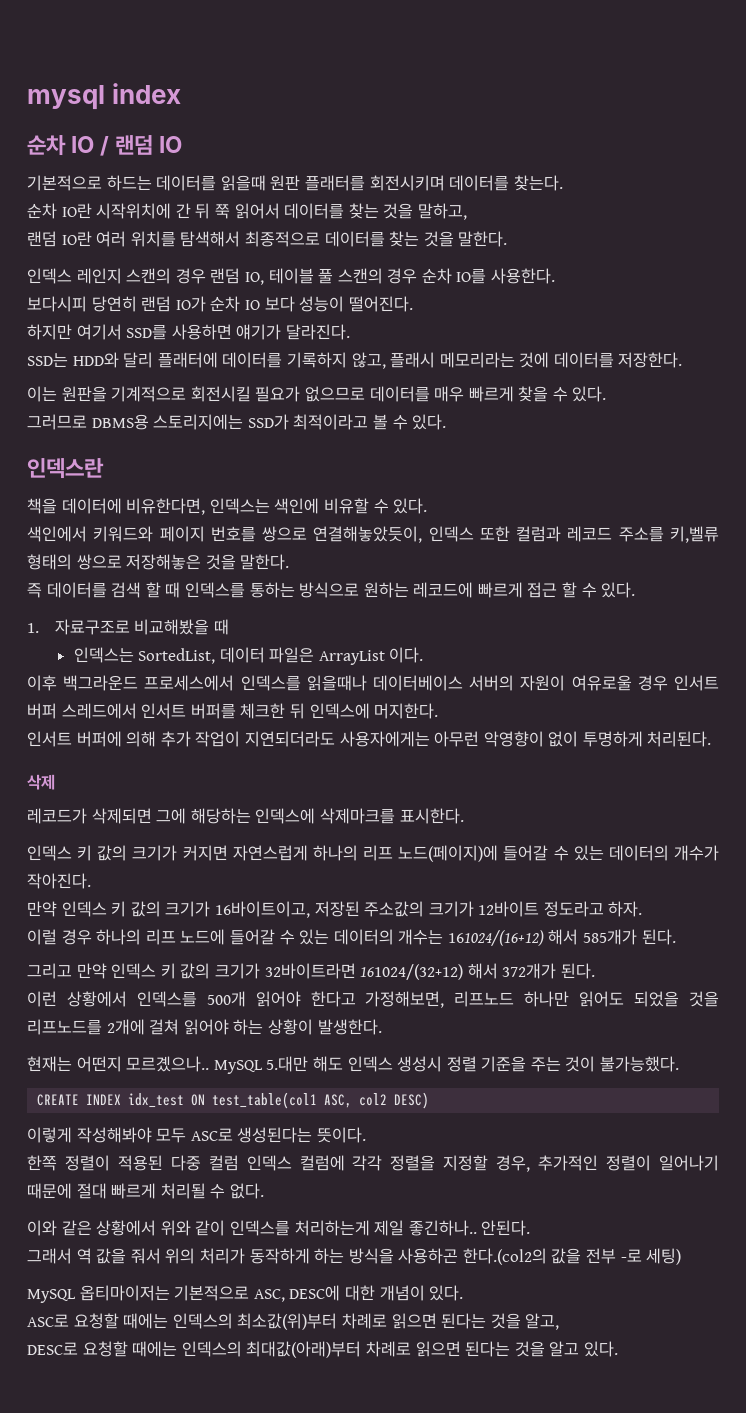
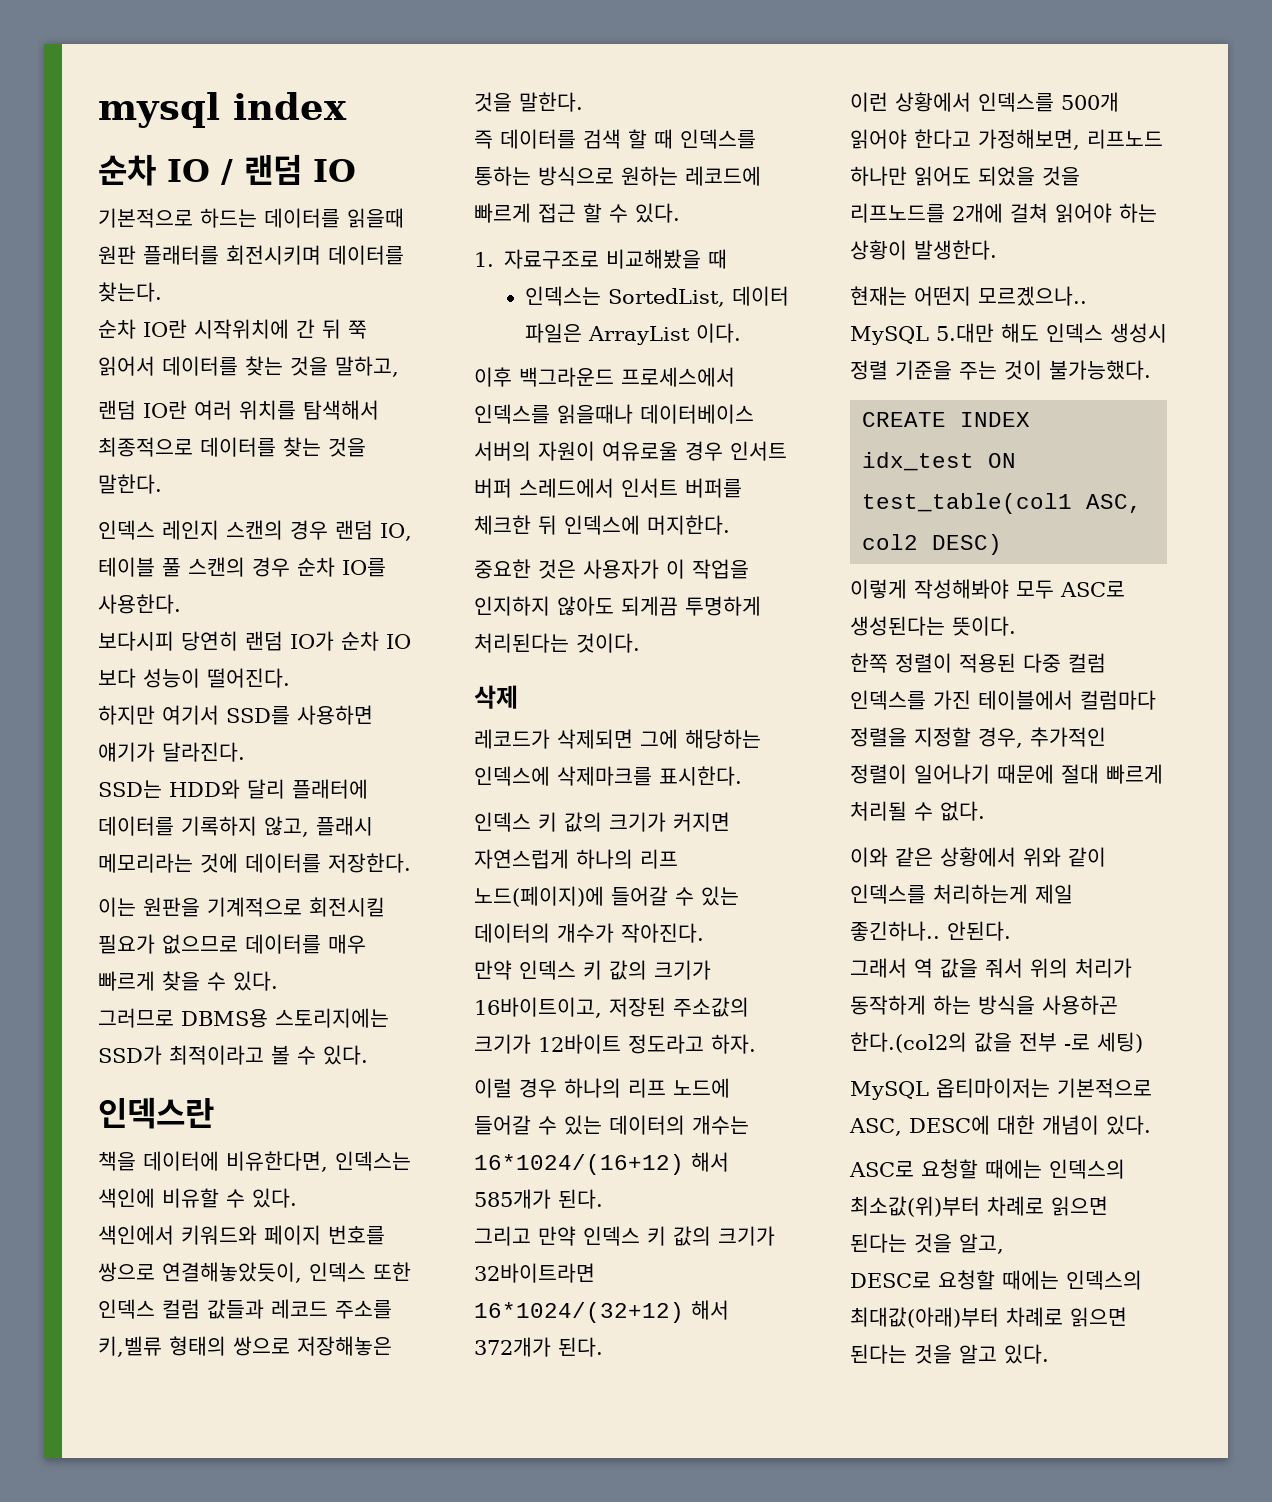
- 색인에서 키워드와 페이지 번호를 쌍으로 연결해놓았듯이, 인덱스 또한 컬럼과 레코드 주소를 키,벨류 형태의 쌍으로 저장해놓은 것을 말한다.
+ 색인에서 키워드와 페이지 번호를 쌍으로 연결해놓았듯이, 인덱스 또한 인덱스 컬럼 값들과 레코드 주소를 키,벨류 형태의 쌍으로 저장해놓은 것을 말한다.
- 인서트 버퍼에 의해 추가 작업이 지연되더라도 사용자에게는 아무런 악영향이 없이 투명하게 처리된다.
+ 중요한 것은 사용자가 이 작업을 인지하지 않아도 되게끔 투명하게 처리된다는 것이다.
- 이럴 경우 하나의 리프 노드에 들어갈 수 있는 데이터의 개수는 161024/(16+12) 해서 585개가 된다.
+ 이럴 경우 하나의 리프 노드에 들어갈 수 있는 데이터의 개수는 16*1024/(16+12) 해서 585개가 된다.
- 그리고 만약 인덱스 키 값의 크기가 32바이트라면 161024/(32+12) 해서 372개가 된다.
+ 그리고 만약 인덱스 키 값의 크기가 32바이트라면 16*1024/(32+12) 해서 372개가 된다.
- 한쪽 정렬이 적용된 다중 컬럼 인덱스 컬럼에 각각 정렬을 지정할 경우, 추가적인 정렬이 일어나기 때문에 절대 빠르게 처리될 수 없다.
+ 한쪽 정렬이 적용된 다중 컬럼 인덱스를 가진 테이블에서 컬럼마다 정렬을 지정할 경우, 추가적인 정렬이 일어나기 때문에 절대 빠르게 처리될 수 없다.

